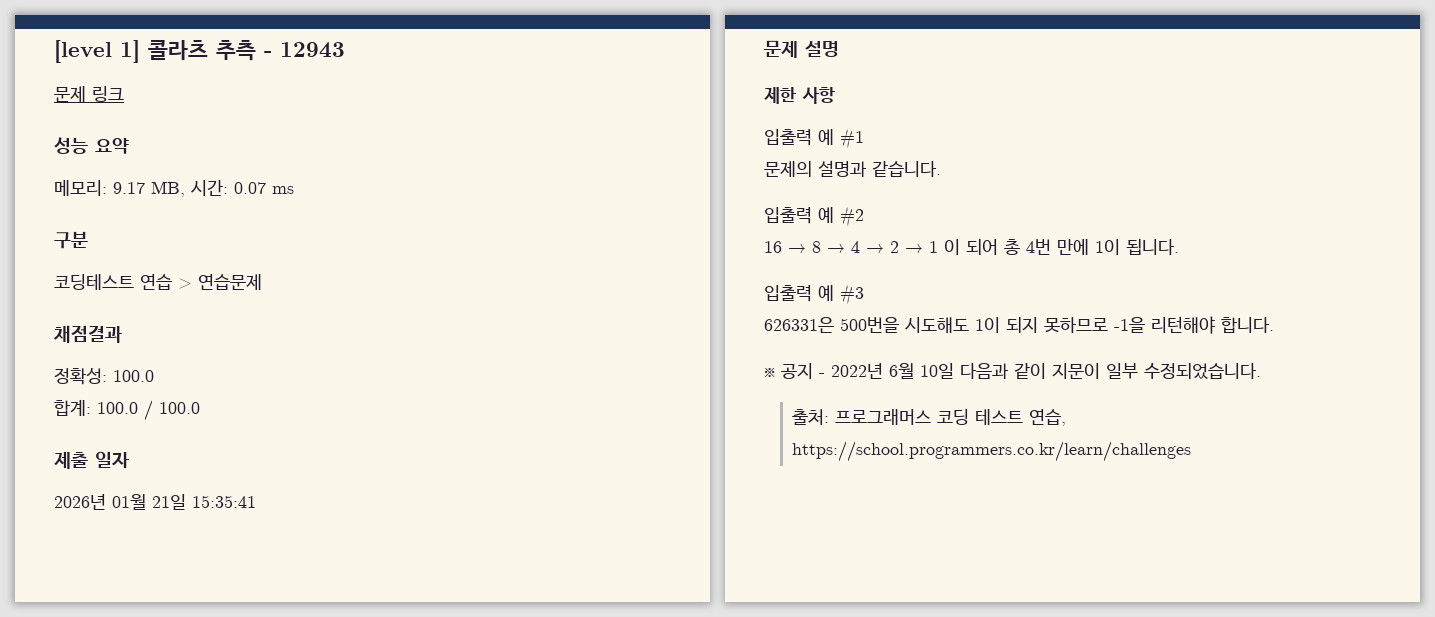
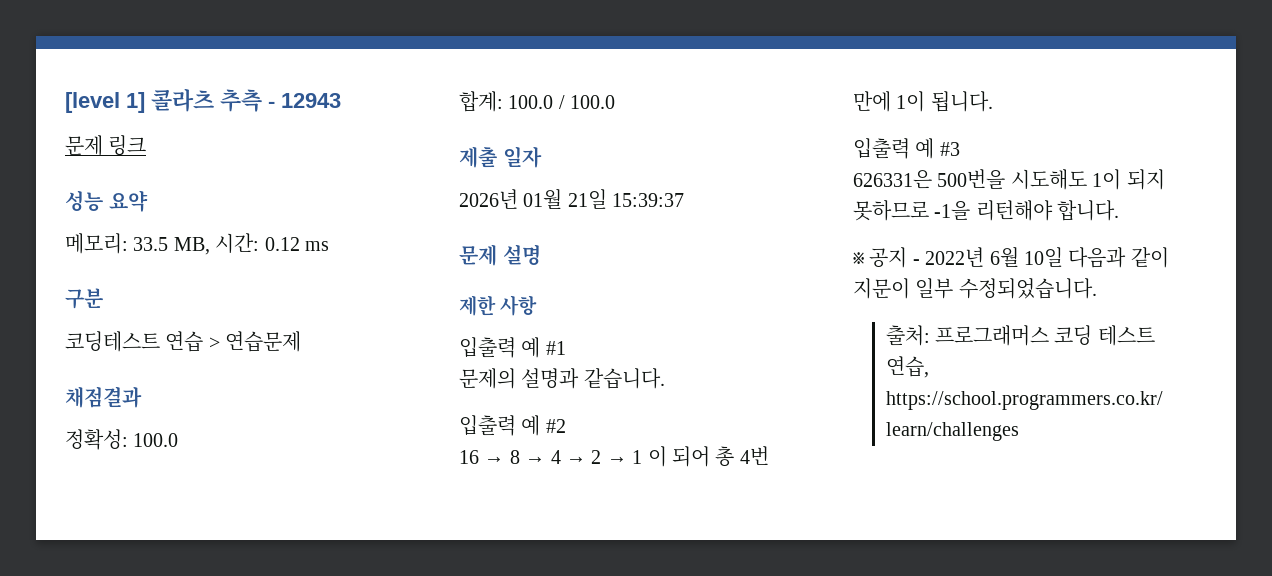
- 메모리: 9.17 MB, 시간: 0.07 ms
+ 메모리: 33.5 MB, 시간: 0.12 ms
- 2026년 01월 21일 15:35:41
+ 2026년 01월 21일 15:39:37

